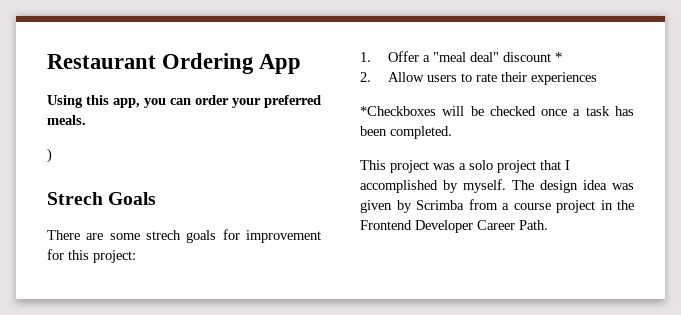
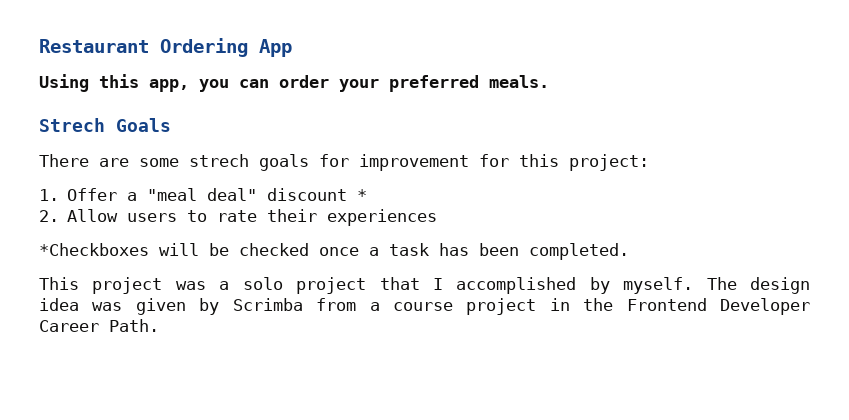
- )

